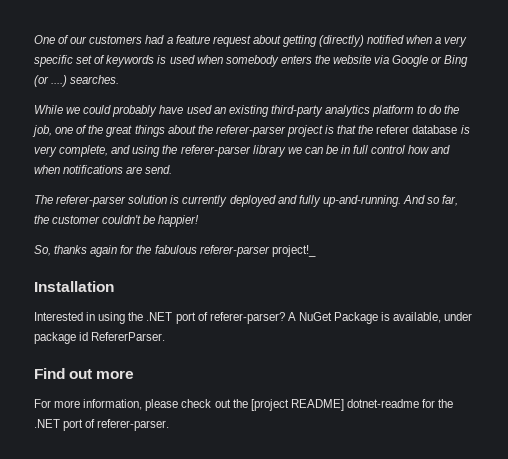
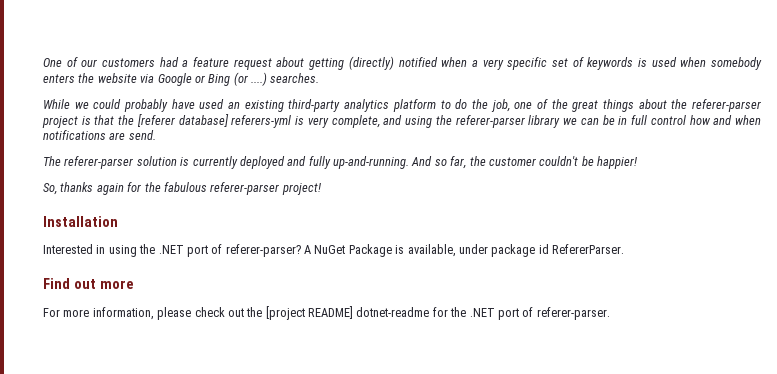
- While we could probably have used an existing third-party analytics platform to do the job, one of the great things about the referer-parser project is that the referer database is very complete, and using the referer-parser library we can be in full control how and when notifications are send.
+ While we could probably have used an existing third-party analytics platform to do the job, one of the great things about the referer-parser project is that the [referer database] referers-yml is very complete, and using the referer-parser library we can be in full control how and when notifications are send.
- So, thanks again for the fabulous referer-parser project!_
+ So, thanks again for the fabulous referer-parser project!

